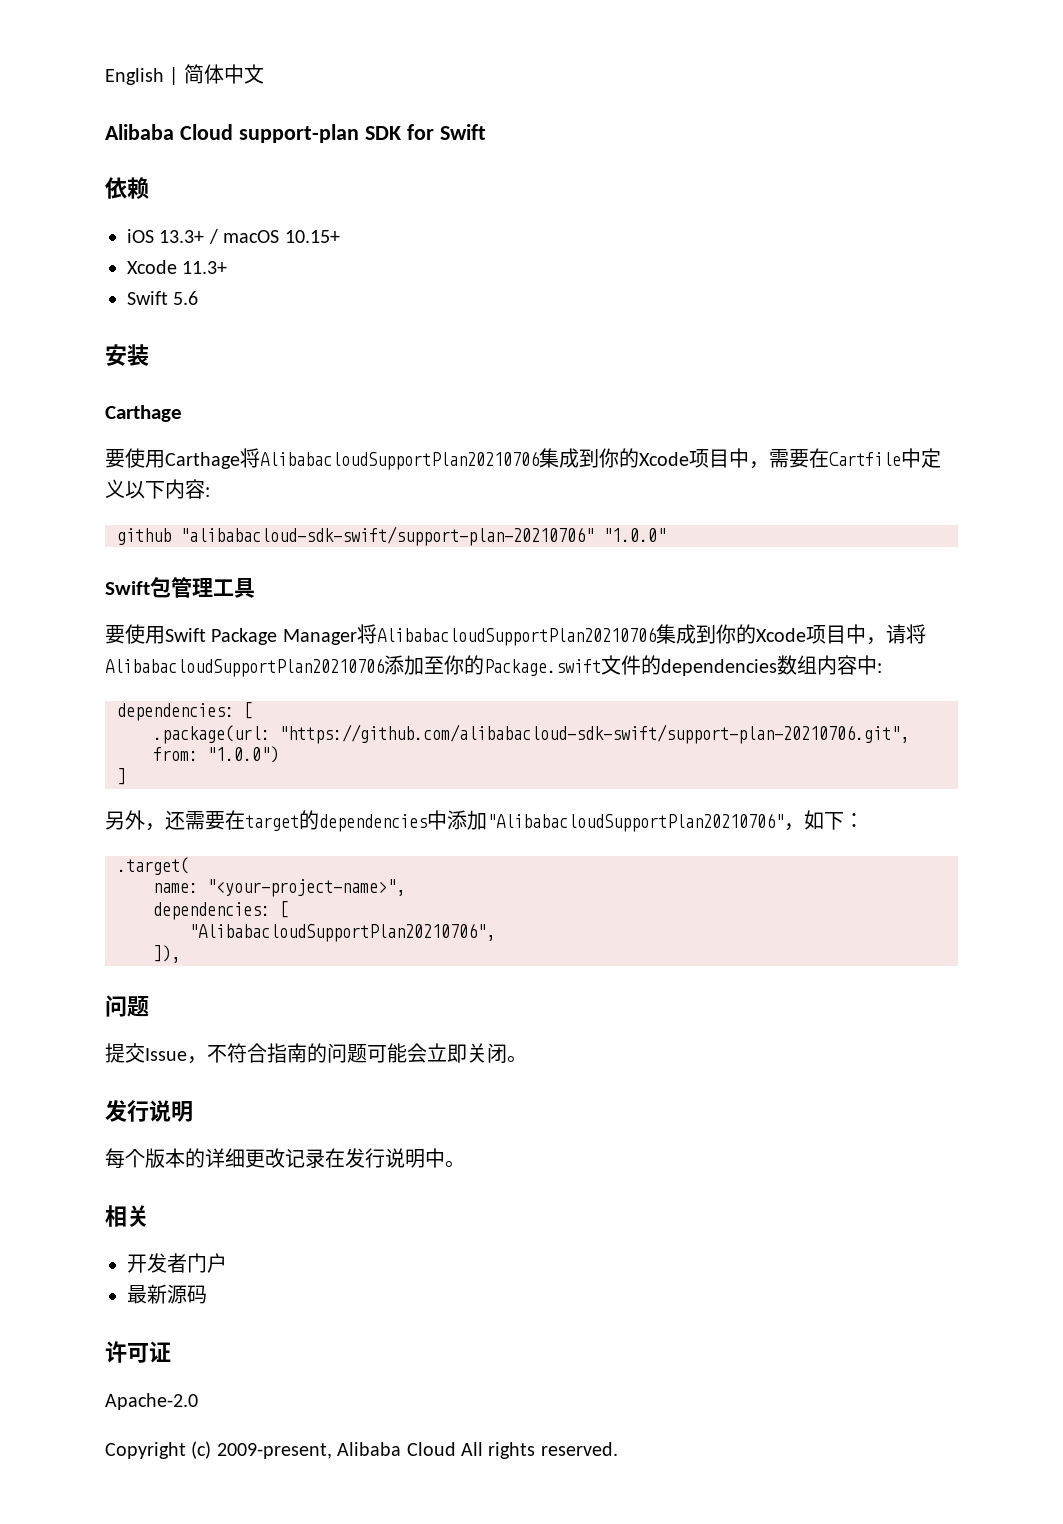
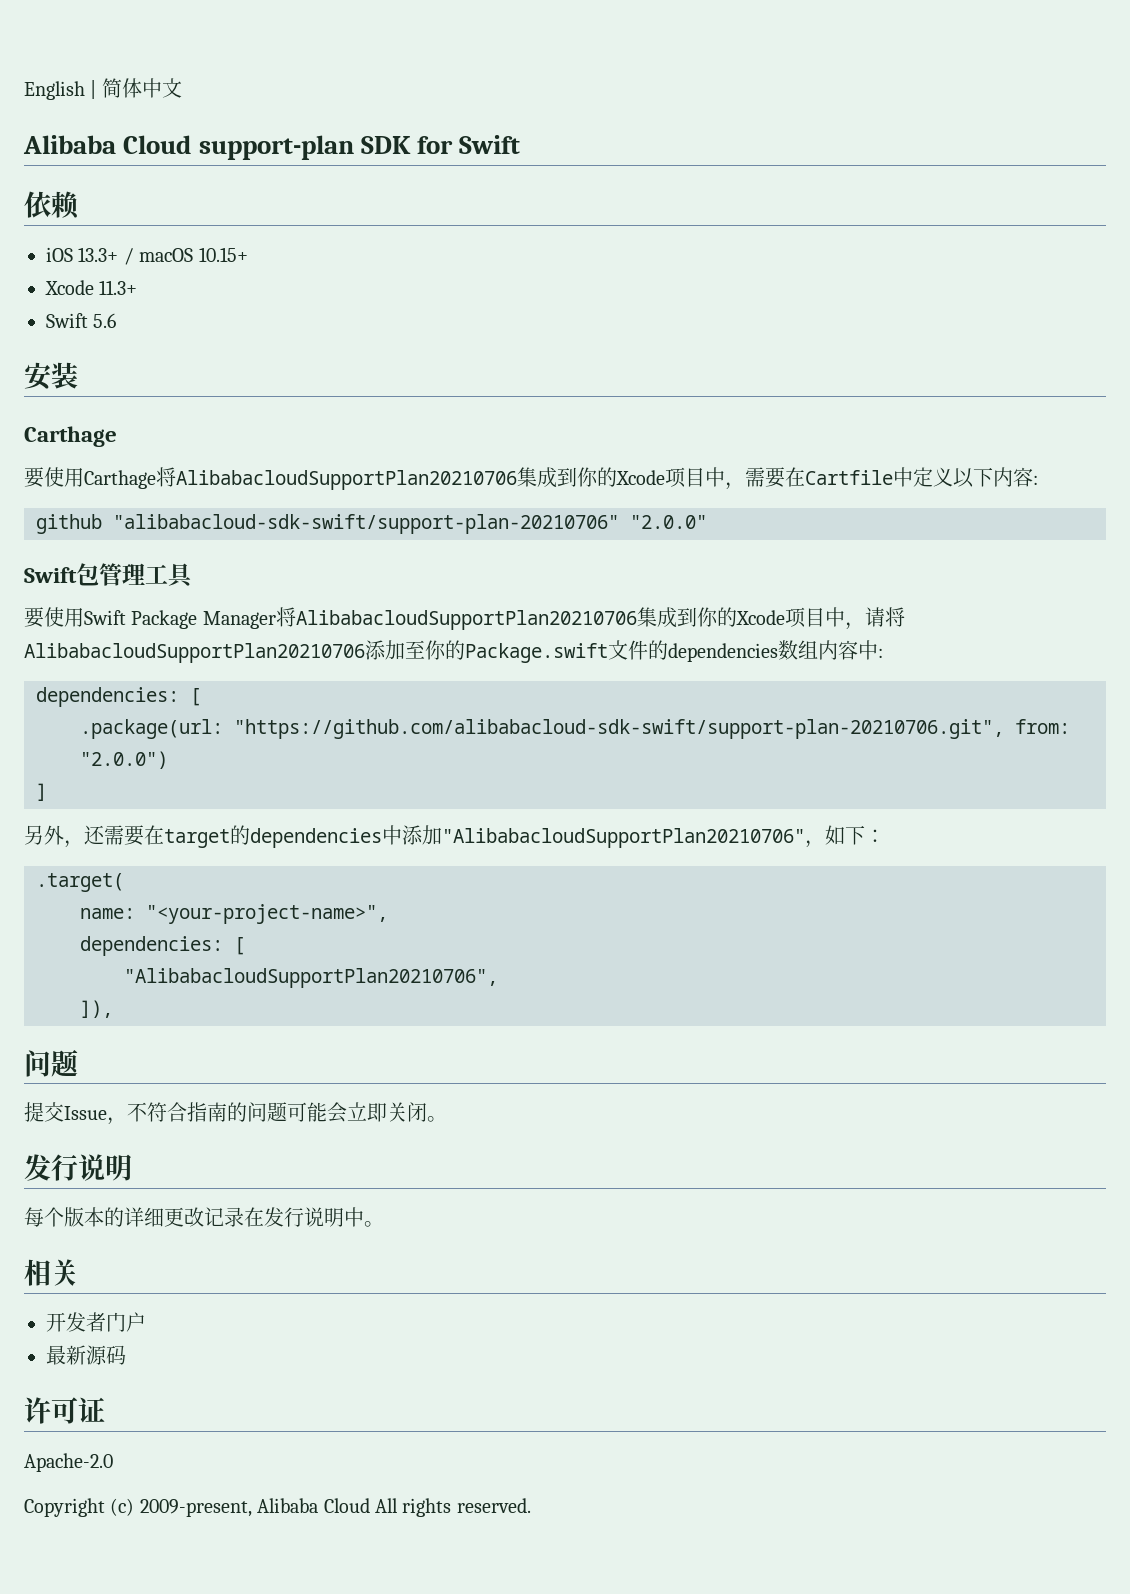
- github "alibabacloud-sdk-swift/support-plan-20210706" "1.0.0"
+ github "alibabacloud-sdk-swift/support-plan-20210706" "2.0.0"
- .package(url: "https://github.com/alibabacloud-sdk-swift/support-plan-20210706.git", from: "1.0.0")
+ .package(url: "https://github.com/alibabacloud-sdk-swift/support-plan-20210706.git", from: "2.0.0")

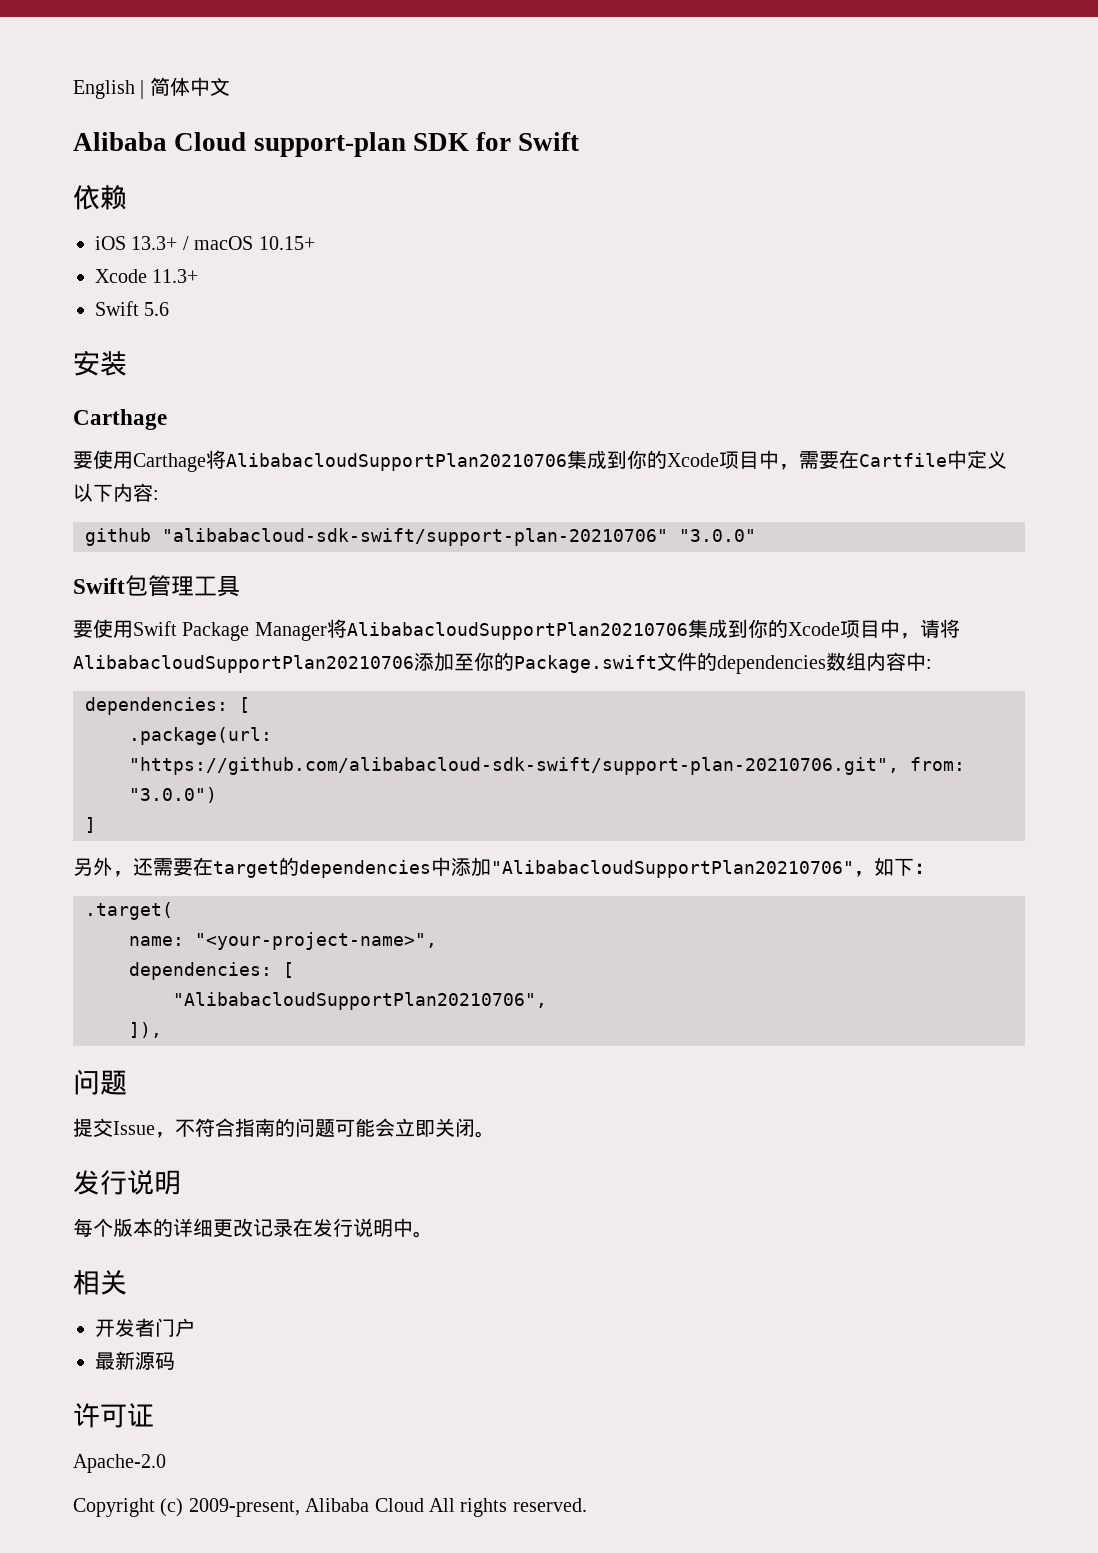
- github "alibabacloud-sdk-swift/support-plan-20210706" "2.0.0"
+ github "alibabacloud-sdk-swift/support-plan-20210706" "3.0.0"
- .package(url: "https://github.com/alibabacloud-sdk-swift/support-plan-20210706.git", from: "2.0.0")
+ .package(url: "https://github.com/alibabacloud-sdk-swift/support-plan-20210706.git", from: "3.0.0")

